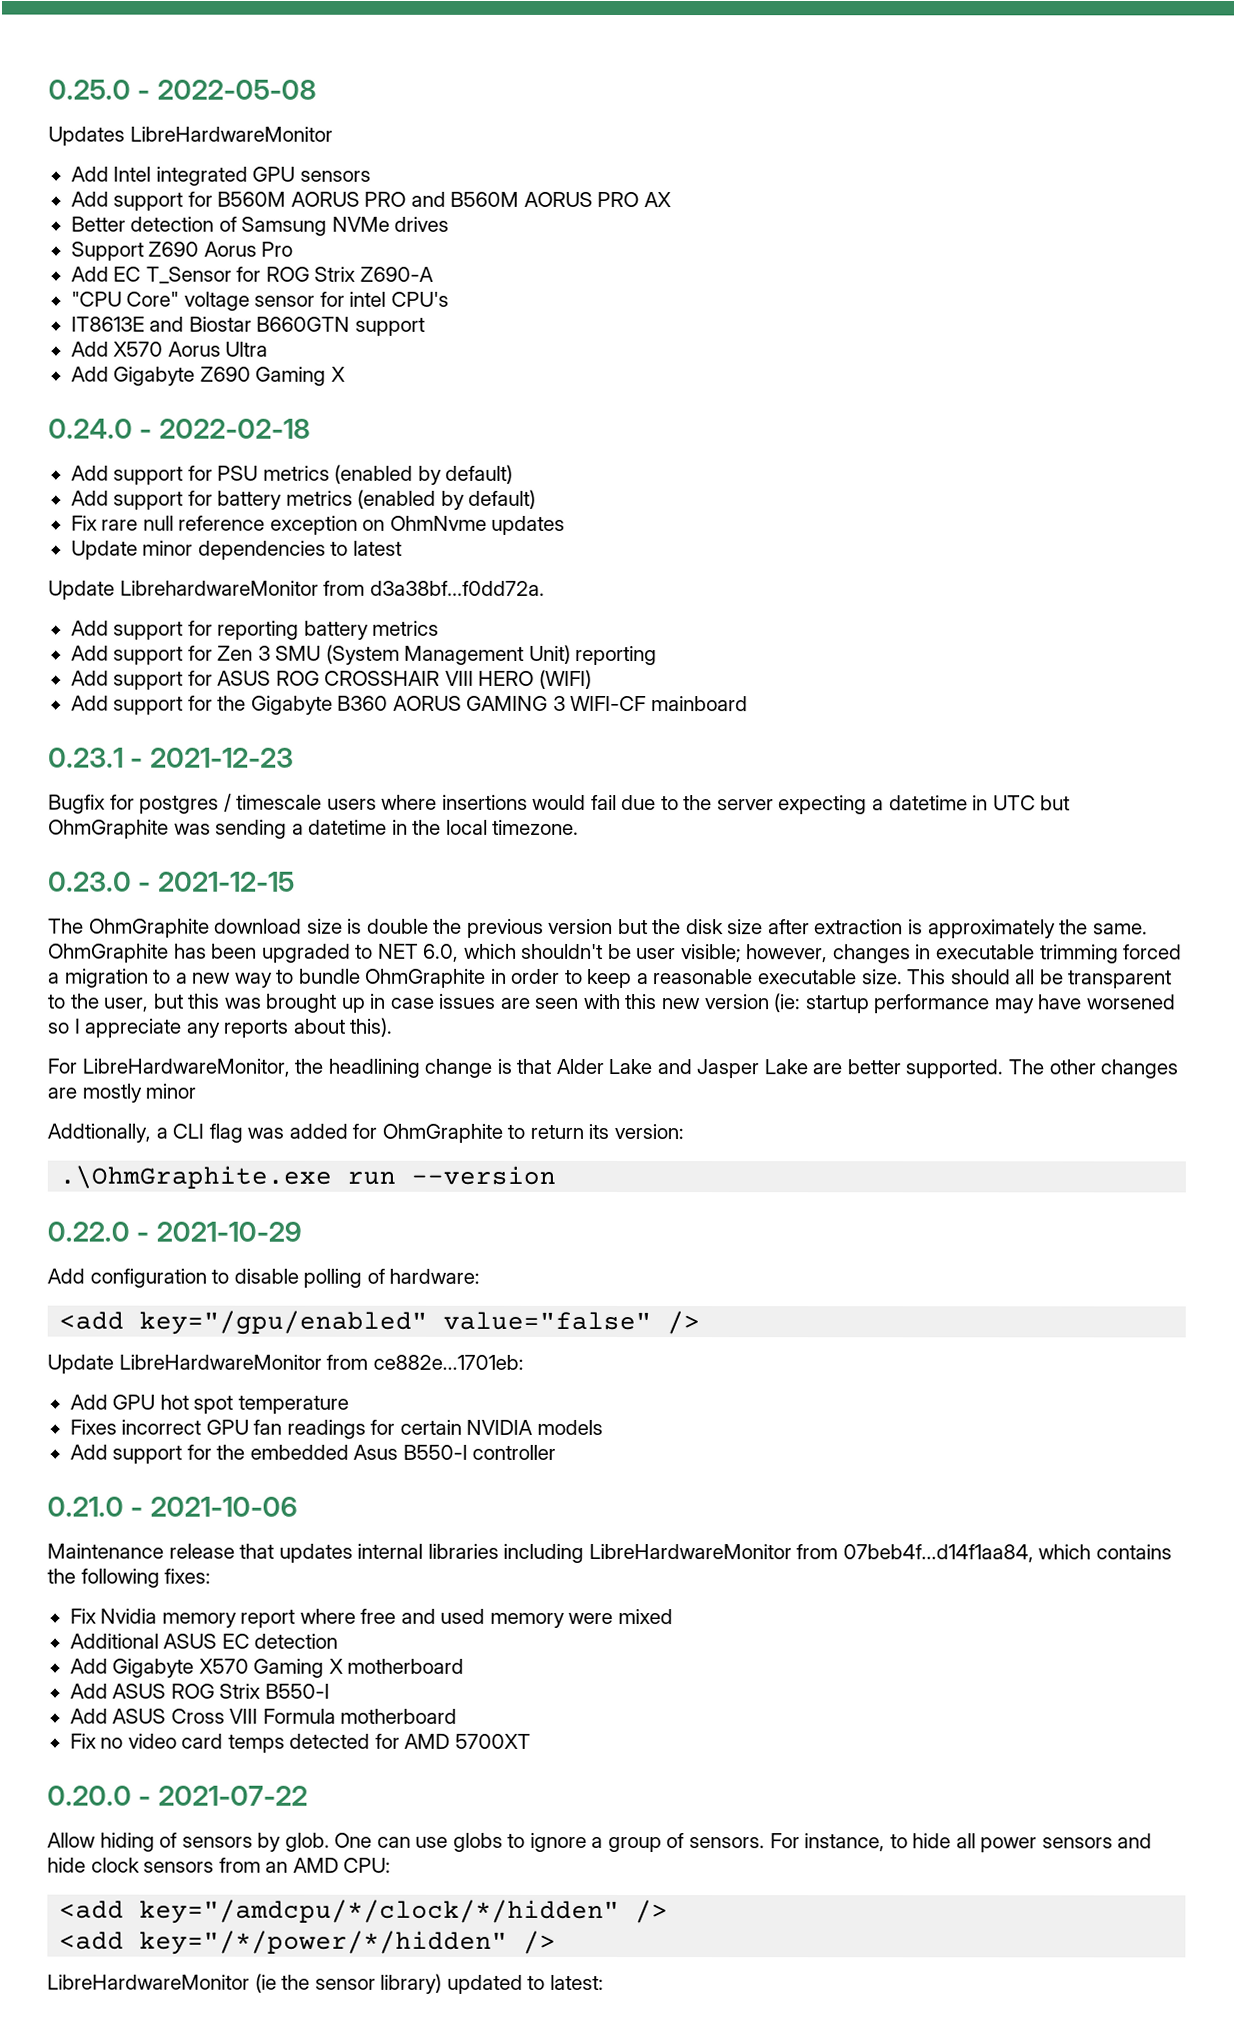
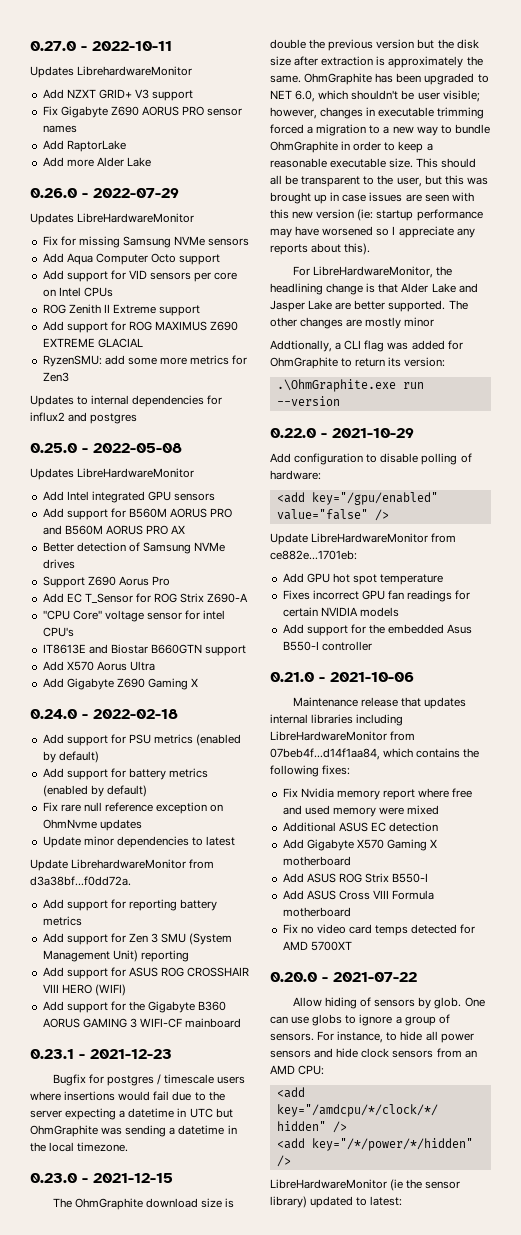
+ 0.27.0 - 2022-10-11
+ Updates LibrehardwareMonitor
+ Add NZXT GRID+ V3 support
+ Fix Gigabyte Z690 AORUS PRO sensor names
+ Add RaptorLake
+ Add more Alder Lake
+ 0.26.0 - 2022-07-29
+ Updates LibreHardwareMonitor
+ Fix for missing Samsung NVMe sensors
+ Add Aqua Computer Octo support
+ Add support for VID sensors per core on Intel CPUs
+ ROG Zenith II Extreme support
+ Add support for ROG MAXIMUS Z690 EXTREME GLACIAL
+ RyzenSMU: add some more metrics for Zen3
+ Updates to internal dependencies for influx2 and postgres

